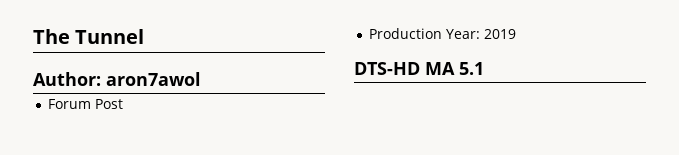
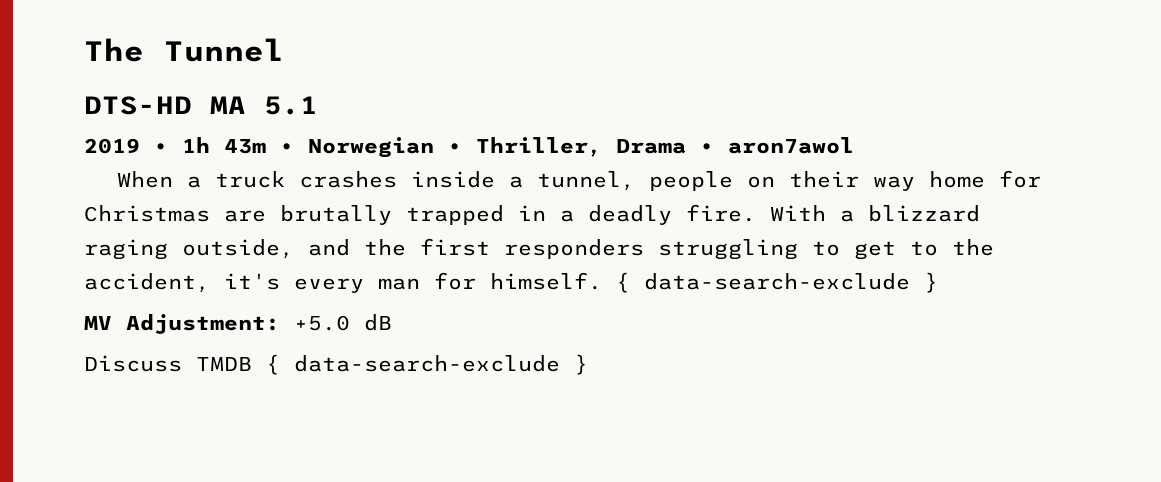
- Author: aron7awol
- Forum Post
- Production Year: 2019
  DTS-HD MA 5.1
+ 2019 • 1h 43m • Norwegian • Thriller, Drama • aron7awol
+ When a truck crashes inside a tunnel, people on their way home for Christmas are brutally trapped in a deadly fire. With a blizzard raging outside, and the first responders struggling to get to the accident, it's every man for himself. { data-search-exclude }
+ MV Adjustment: +5.0 dB
+ Discuss TMDB { data-search-exclude }

